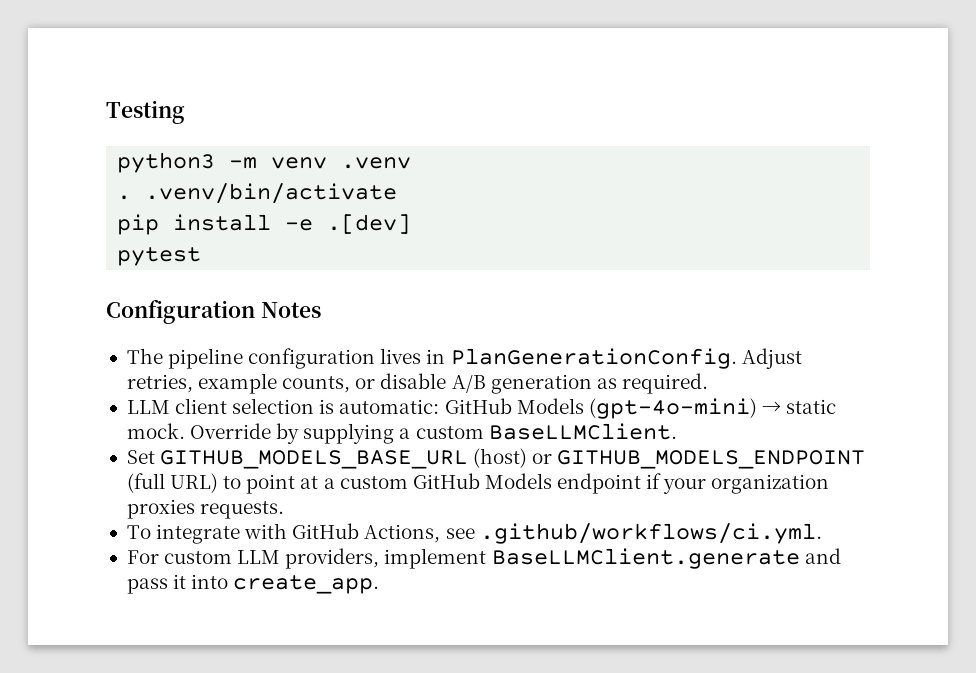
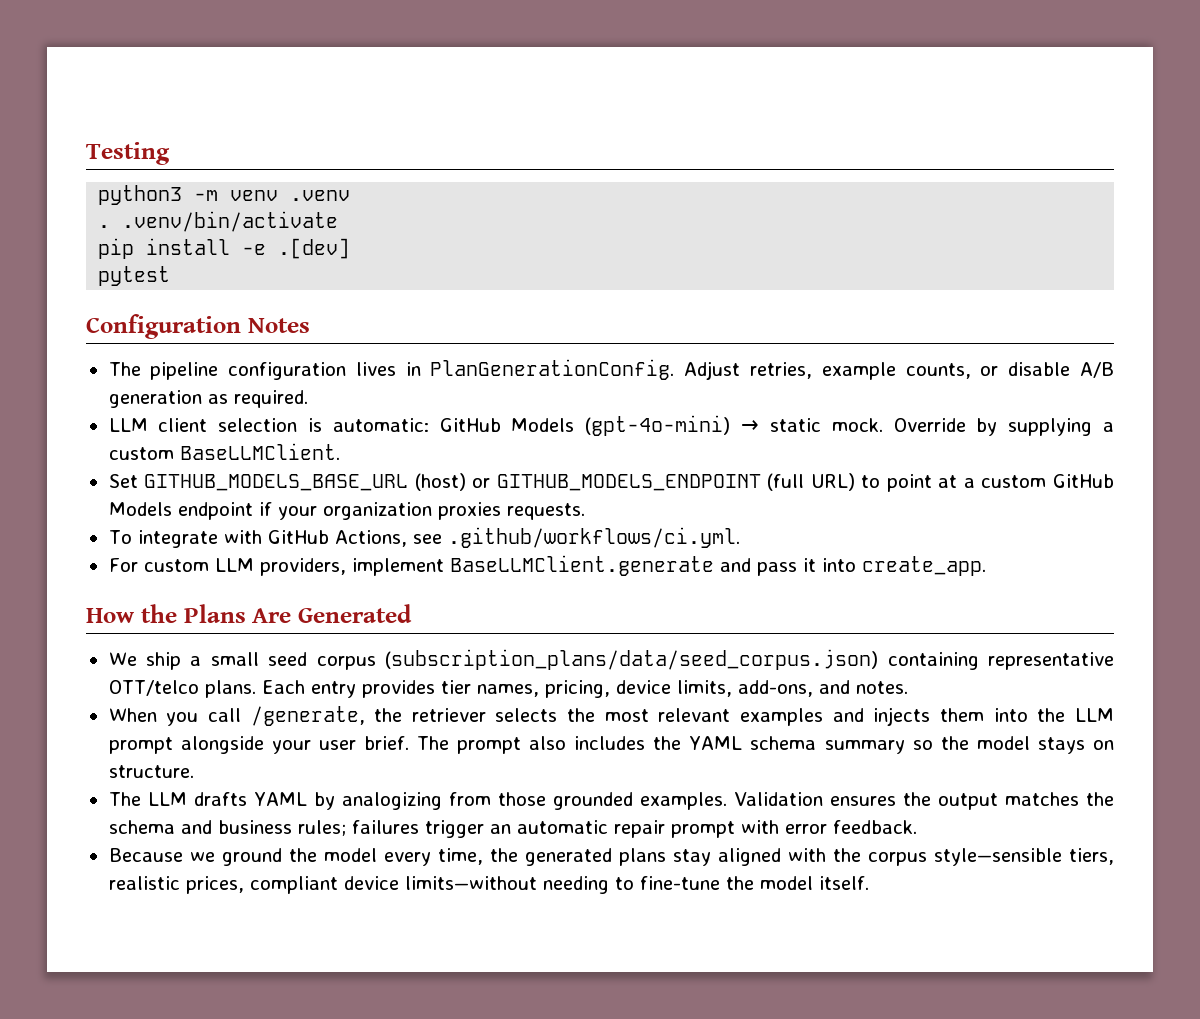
+ How the Plans Are Generated
+ We ship a small seed corpus (subscription_plans/data/seed_corpus.json) containing representative OTT/telco plans. Each entry provides tier names, pricing, device limits, add-ons, and notes.
+ When you call /generate, the retriever selects the most relevant examples and injects them into the LLM prompt alongside your user brief. The prompt also includes the YAML schema summary so the model stays on structure.
+ The LLM drafts YAML by analogizing from those grounded examples. Validation ensures the output matches the schema and business rules; failures trigger an automatic repair prompt with error feedback.
+ Because we ground the model every time, the generated plans stay aligned with the corpus style—sensible tiers, realistic prices, compliant device limits—without needing to fine-tune the model itself.

